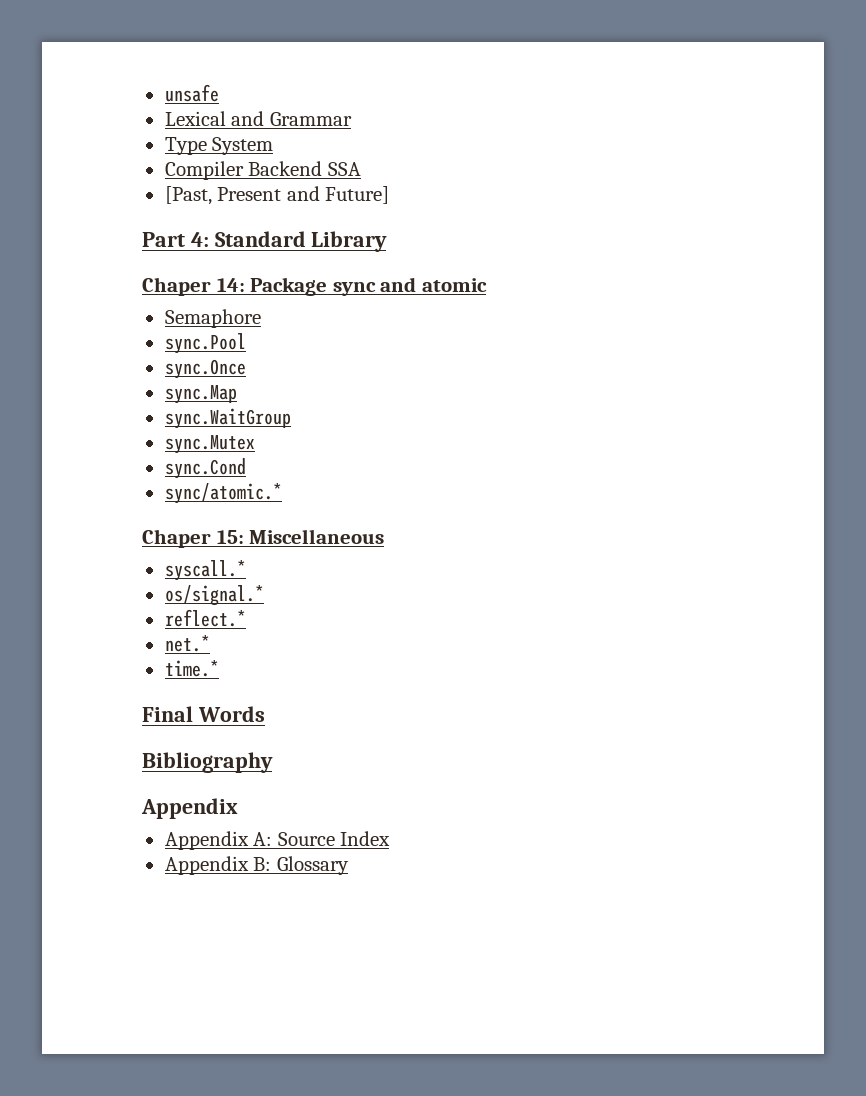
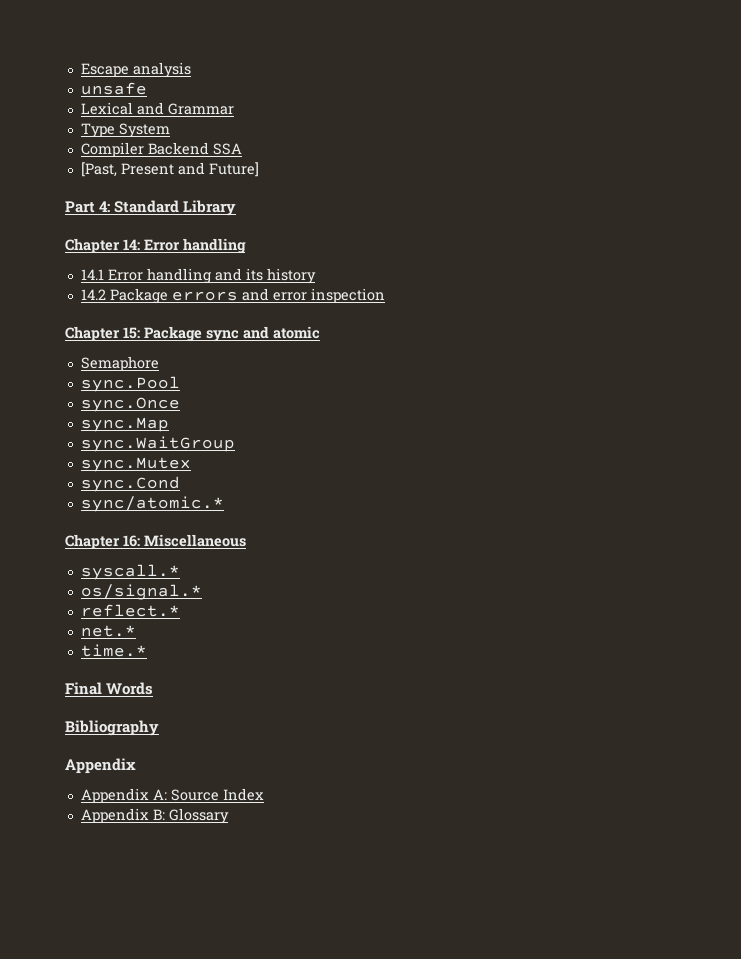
+ Escape analysis
- Chaper 14: Package sync and atomic
+ Chapter 14: Error handling
+ 14.1 Error handling and its history
+ 14.2 Package errors and error inspection
+ Chapter 15: Package sync and atomic
- Chaper 15: Miscellaneous
+ Chapter 16: Miscellaneous

